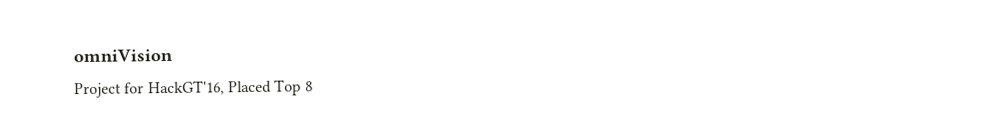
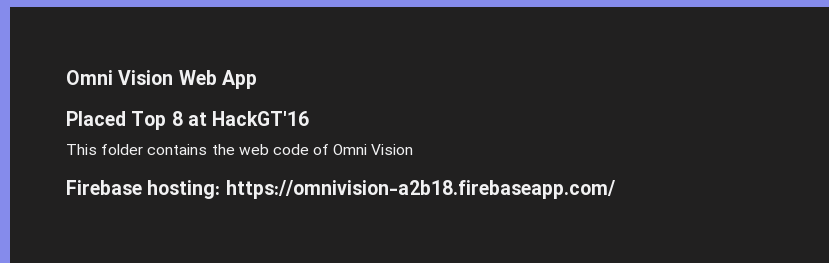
- omniVision
- Project for HackGT'16, Placed Top 8
+ Omni Vision Web App
+ Placed Top 8 at HackGT'16
+ This folder contains the web code of Omni Vision
+ Firebase hosting: https://omnivision-a2b18.firebaseapp.com/

